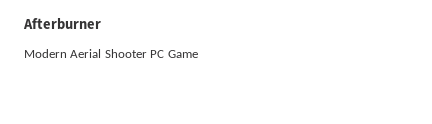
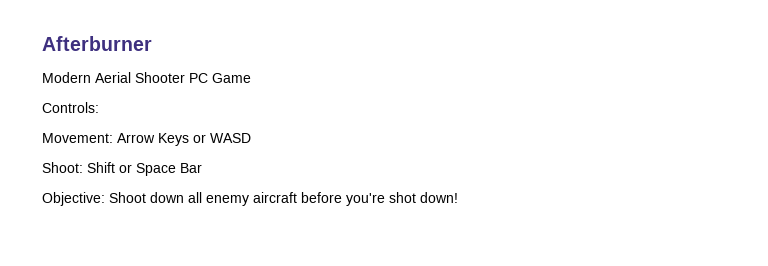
+ Controls:
+ Movement: Arrow Keys or WASD
+ Shoot: Shift or Space Bar
+ Objective: Shoot down all enemy aircraft before you're shot down!

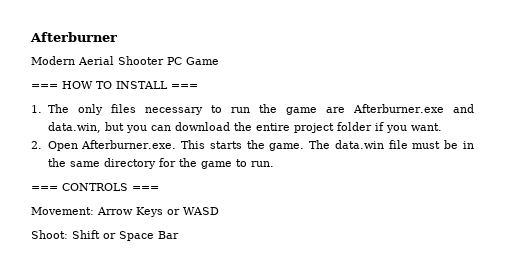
- Controls:
+ === HOW TO INSTALL ===
+ 1. The only files necessary to run the game are Afterburner.exe and data.win, but you can download the entire project folder if you want.
+ 2. Open Afterburner.exe. This starts the game. The data.win file must be in the same directory for the game to run.
+ === CONTROLS ===
- Objective: Shoot down all enemy aircraft before you're shot down!

